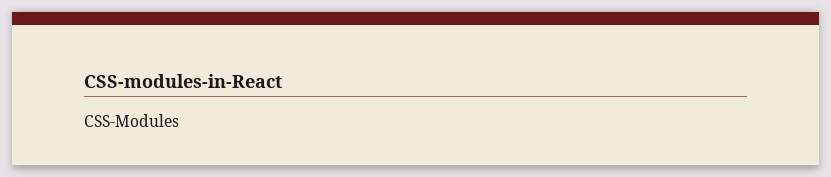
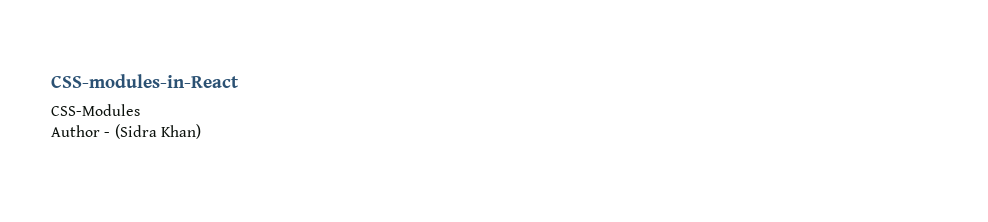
+ Author - (Sidra Khan)

